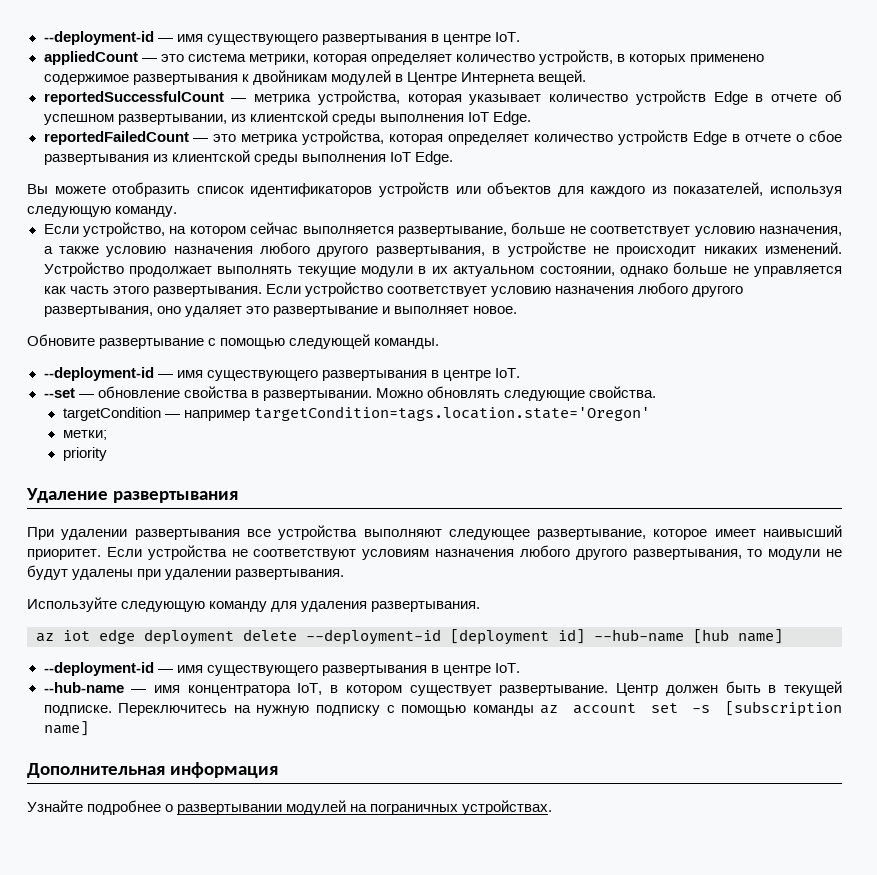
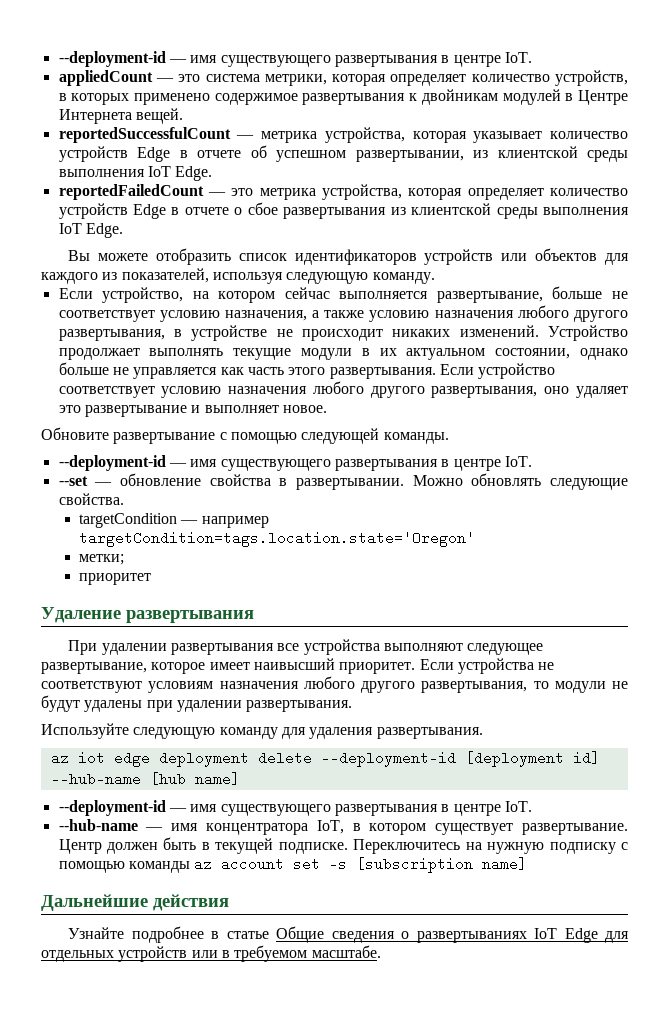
- priority
+ приоритет
- Дополнительная информация
+ Дальнейшие действия
- Узнайте подробнее о развертывании модулей на пограничных устройствах.
+ Узнайте подробнее в статье Общие сведения о развертываниях IoT Edge для отдельных устройств или в требуемом масштабе.

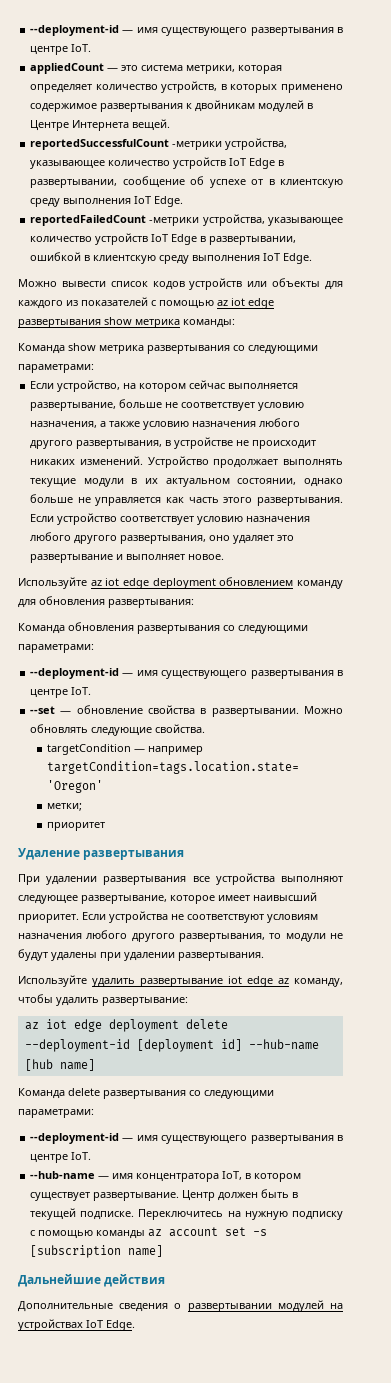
- reportedSuccessfulCount — метрика устройства, которая указывает количество устройств Edge в отчете об успешном развертывании, из клиентской среды выполнения IoT Edge.
- reportedFailedCount — это метрика устройства, которая определяет количество устройств Edge в отчете о сбое развертывания из клиентской среды выполнения IoT Edge.
- Вы можете отобразить список идентификаторов устройств или объектов для каждого из показателей, используя следующую команду.
+ reportedSuccessfulCount -метрики устройства, указывающее количество устройств IoT Edge в развертывании, сообщение об успехе от в клиентскую среду выполнения IoT Edge.
+ reportedFailedCount -метрики устройства, указывающее количество устройств IoT Edge в развертывании, ошибкой в клиентскую среду выполнения IoT Edge.
+ Можно вывести список кодов устройств или объекты для каждого из показателей с помощью az iot edge развертывания show метрика команды:
+ Команда show метрика развертывания со следующими параметрами:
- Обновите развертывание с помощью следующей команды.
+ Используйте az iot edge deployment обновлением команду для обновления развертывания:
+ Команда обновления развертывания со следующими параметрами:
- Используйте следующую команду для удаления развертывания.
+ Используйте удалить развертывание iot edge az команду, чтобы удалить развертывание:
+ Команда delete развертывания со следующими параметрами:
- Узнайте подробнее в статье Общие сведения о развертываниях IoT Edge для отдельных устройств или в требуемом масштабе.
+ Дополнительные сведения о развертывании модулей на устройствах IoT Edge.

